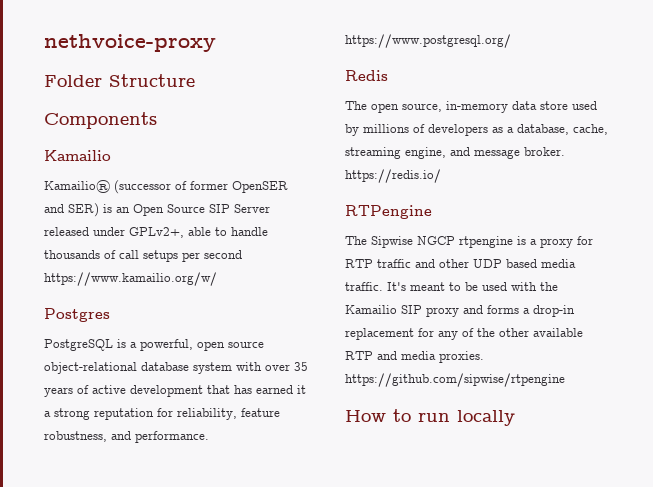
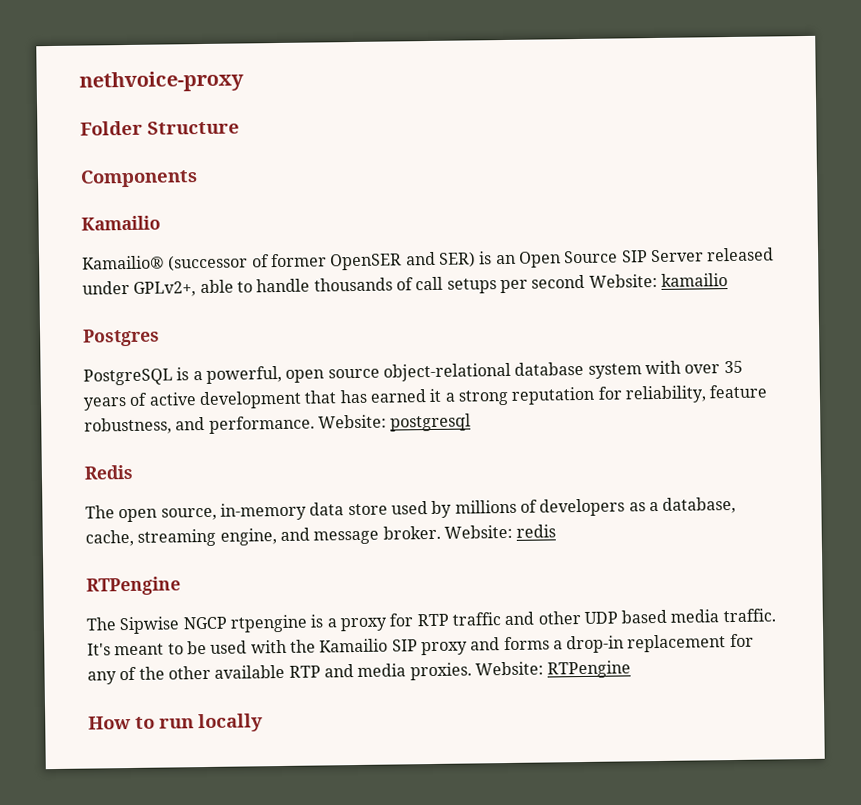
- Kamailio® (successor of former OpenSER and SER) is an Open Source SIP Server released under GPLv2+, able to handle thousands of call setups per second https://www.kamailio.org/w/
+ Kamailio® (successor of former OpenSER and SER) is an Open Source SIP Server released under GPLv2+, able to handle thousands of call setups per second Website: kamailio
- PostgreSQL is a powerful, open source object-relational database system with over 35 years of active development that has earned it a strong reputation for reliability, feature robustness, and performance. https://www.postgresql.org/
+ PostgreSQL is a powerful, open source object-relational database system with over 35 years of active development that has earned it a strong reputation for reliability, feature robustness, and performance. Website: postgresql
- The open source, in-memory data store used by millions of developers as a database, cache, streaming engine, and message broker. https://redis.io/
+ The open source, in-memory data store used by millions of developers as a database, cache, streaming engine, and message broker. Website: redis
- It's meant to be used with the Kamailio SIP proxy and forms a drop-in replacement for any of the other available RTP and media proxies. https://github.com/sipwise/rtpengine
+ It's meant to be used with the Kamailio SIP proxy and forms a drop-in replacement for any of the other available RTP and media proxies. Website: RTPengine

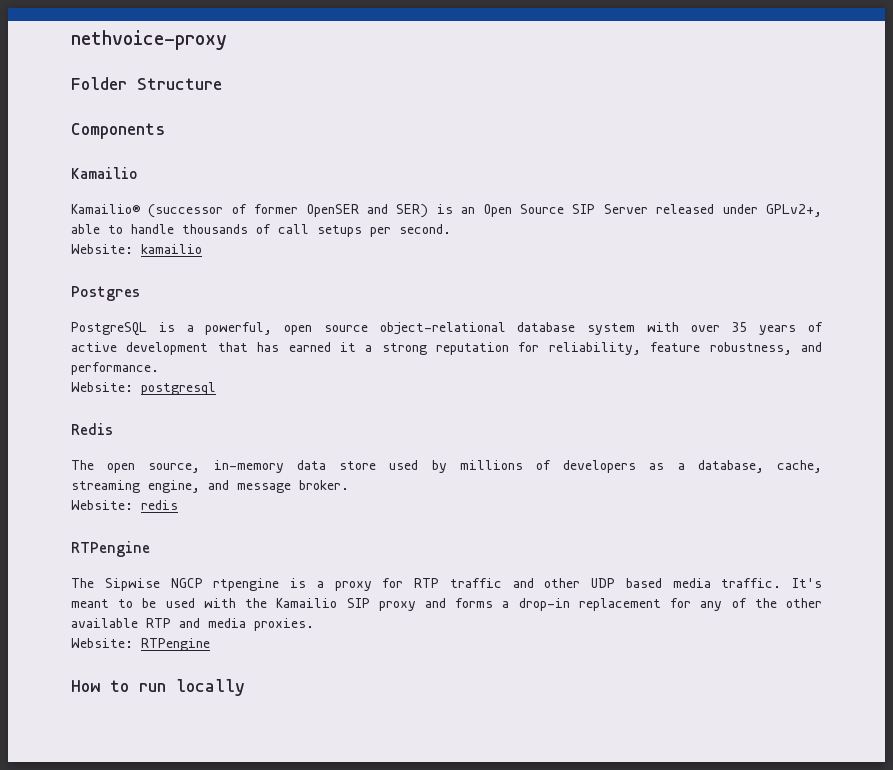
- Kamailio® (successor of former OpenSER and SER) is an Open Source SIP Server released under GPLv2+, able to handle thousands of call setups per second Website: kamailio
+ Kamailio® (successor of former OpenSER and SER) is an Open Source SIP Server released under GPLv2+, able to handle thousands of call setups per second.
+ Website: kamailio
- PostgreSQL is a powerful, open source object-relational database system with over 35 years of active development that has earned it a strong reputation for reliability, feature robustness, and performance. Website: postgresql
+ PostgreSQL is a powerful, open source object-relational database system with over 35 years of active development that has earned it a strong reputation for reliability, feature robustness, and performance.
+ Website: postgresql
- The open source, in-memory data store used by millions of developers as a database, cache, streaming engine, and message broker. Website: redis
+ The open source, in-memory data store used by millions of developers as a database, cache, streaming engine, and message broker.
+ Website: redis
- It's meant to be used with the Kamailio SIP proxy and forms a drop-in replacement for any of the other available RTP and media proxies. Website: RTPengine
+ It's meant to be used with the Kamailio SIP proxy and forms a drop-in replacement for any of the other available RTP and media proxies.
+ Website: RTPengine

